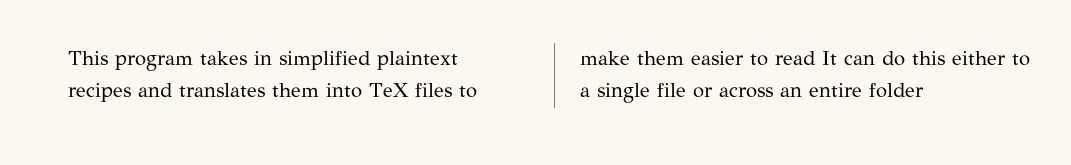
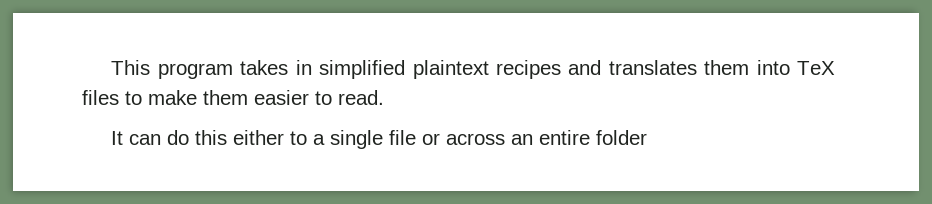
- This program takes in simplified plaintext recipes and translates them into TeX files to make them easier to read It can do this either to a single file or across an entire folder
+ This program takes in simplified plaintext recipes and translates them into TeX files to make them easier to read.
+ It can do this either to a single file or across an entire folder

